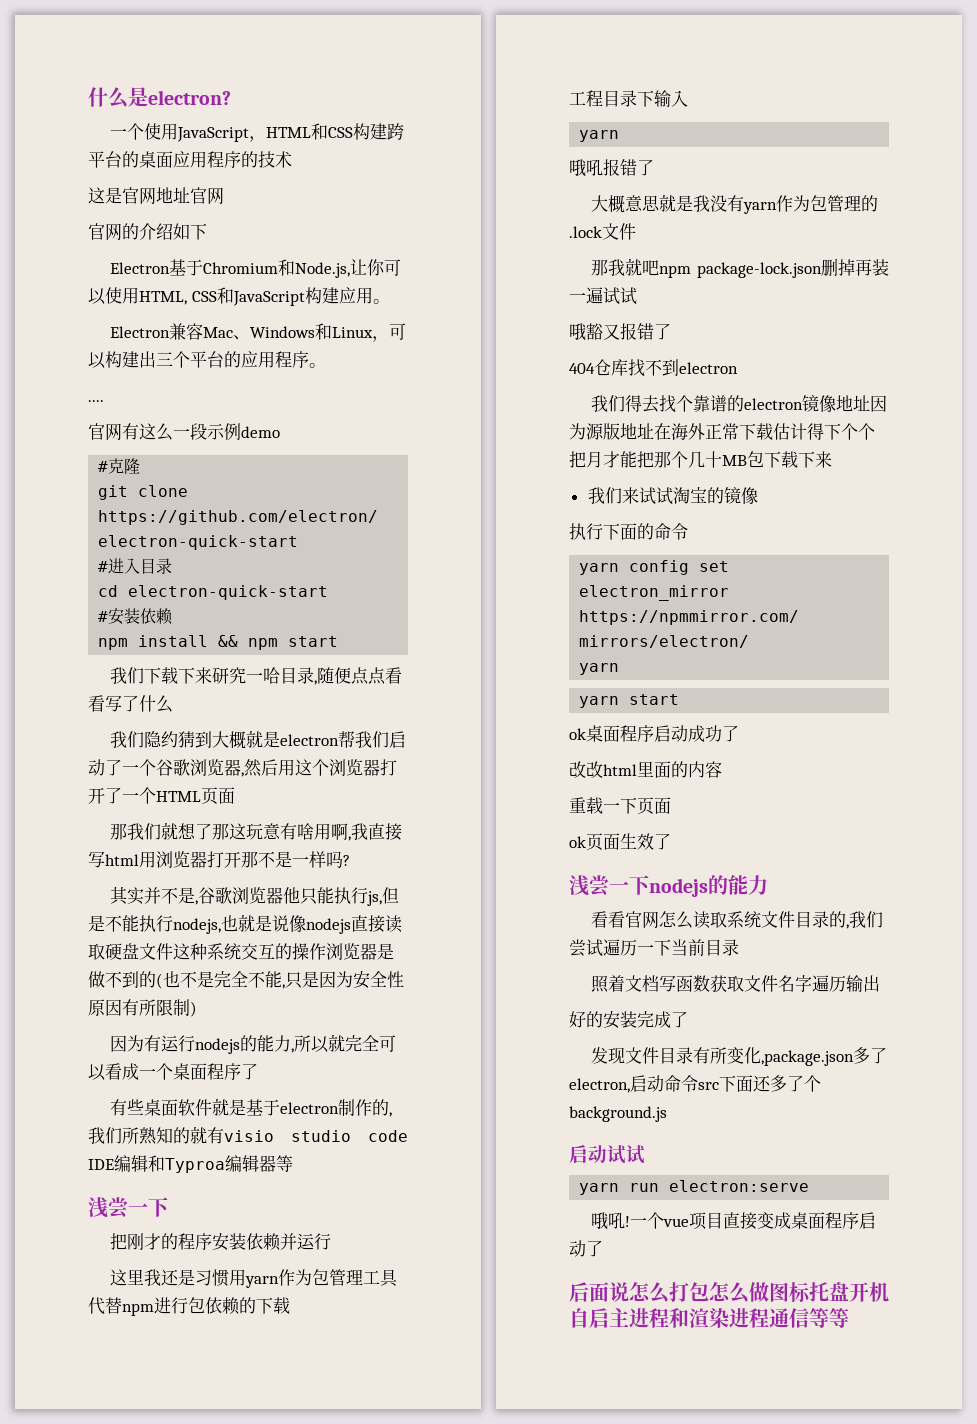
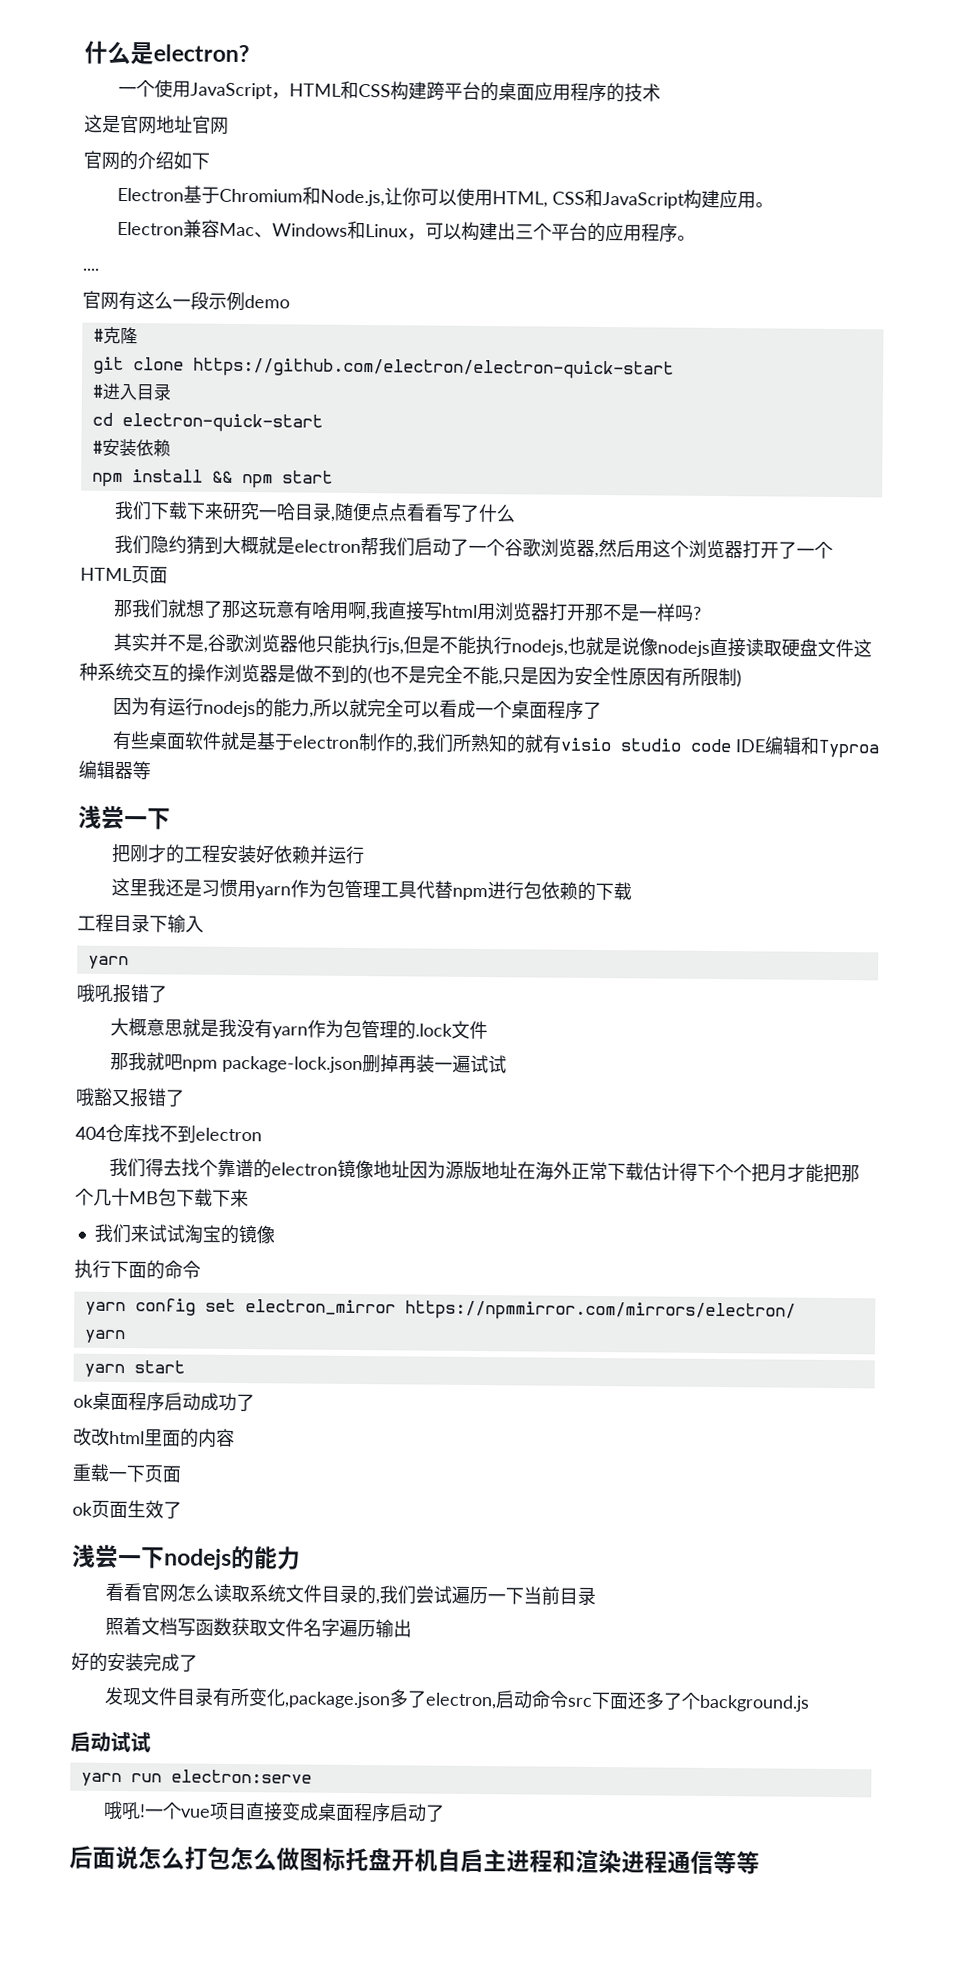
- 把刚才的程序安装依赖并运行
+ 把刚才的工程安装好依赖并运行

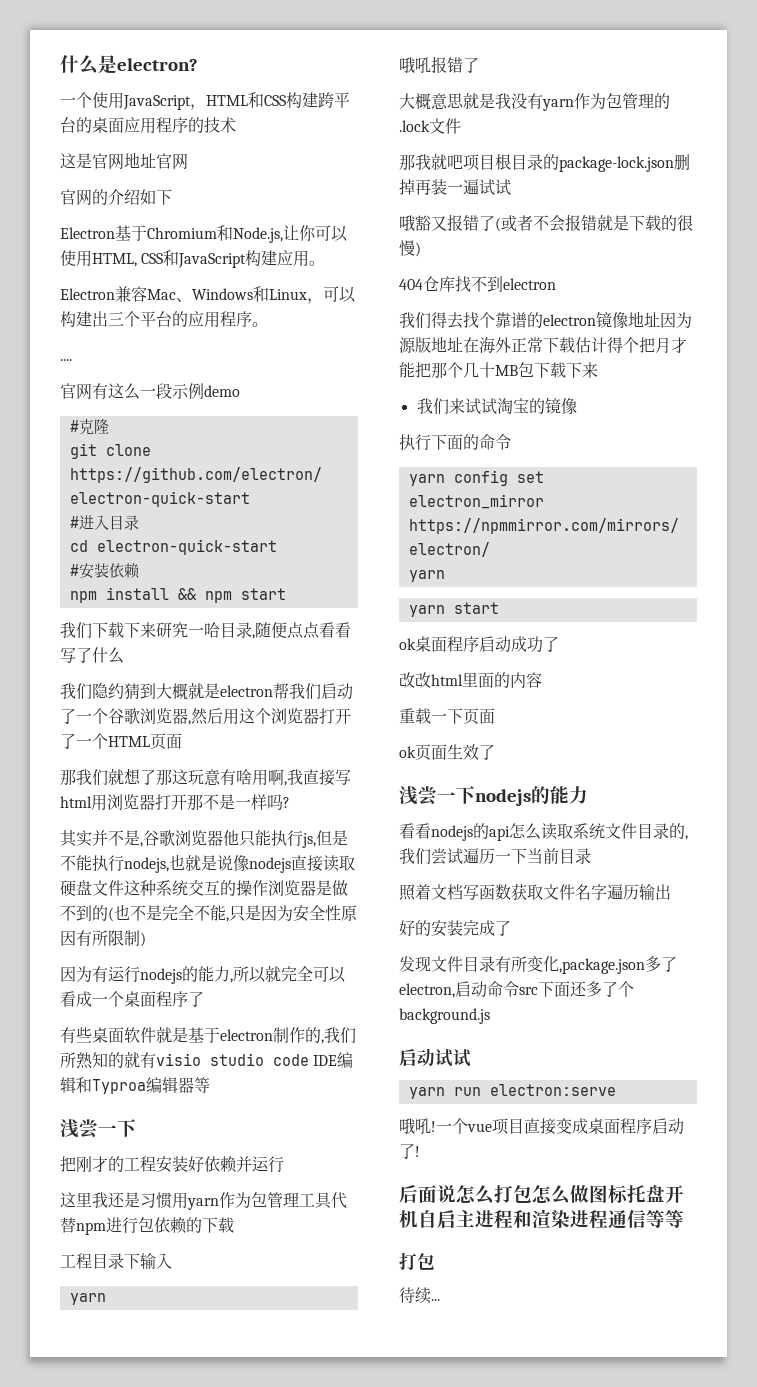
- 那我就吧npm package-lock.json删掉再装一遍试试
+ 那我就吧项目根目录的package-lock.json删掉再装一遍试试
- 哦豁又报错了
+ 哦豁又报错了(或者不会报错就是下载的很慢)
- 我们得去找个靠谱的electron镜像地址因为源版地址在海外正常下载估计得下个个把月才能把那个几十MB包下载下来
+ 我们得去找个靠谱的electron镜像地址因为源版地址在海外正常下载估计得个把月才能把那个几十MB包下载下来
- 看看官网怎么读取系统文件目录的,我们尝试遍历一下当前目录
+ 看看nodejs的api怎么读取系统文件目录的,我们尝试遍历一下当前目录
- 一个vue项目直接变成桌面程序启动了
+ 一个vue项目直接变成桌面程序启动了!
  后面说怎么打包怎么做图标托盘开机自启主进程和渲染进程通信等等
+ 打包
+ 待续...

